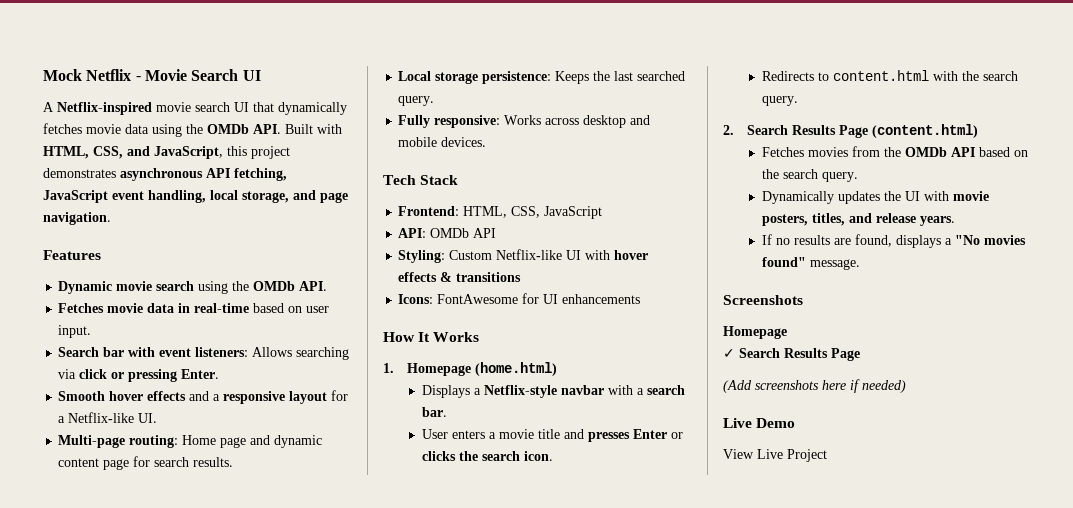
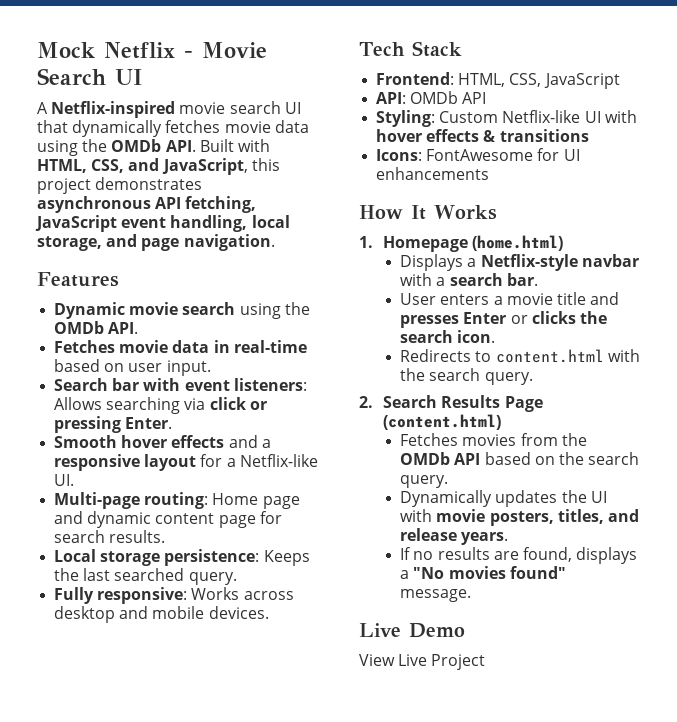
- Screenshots
- Homepage
- ✓ Search Results Page
- (Add screenshots here if needed)

